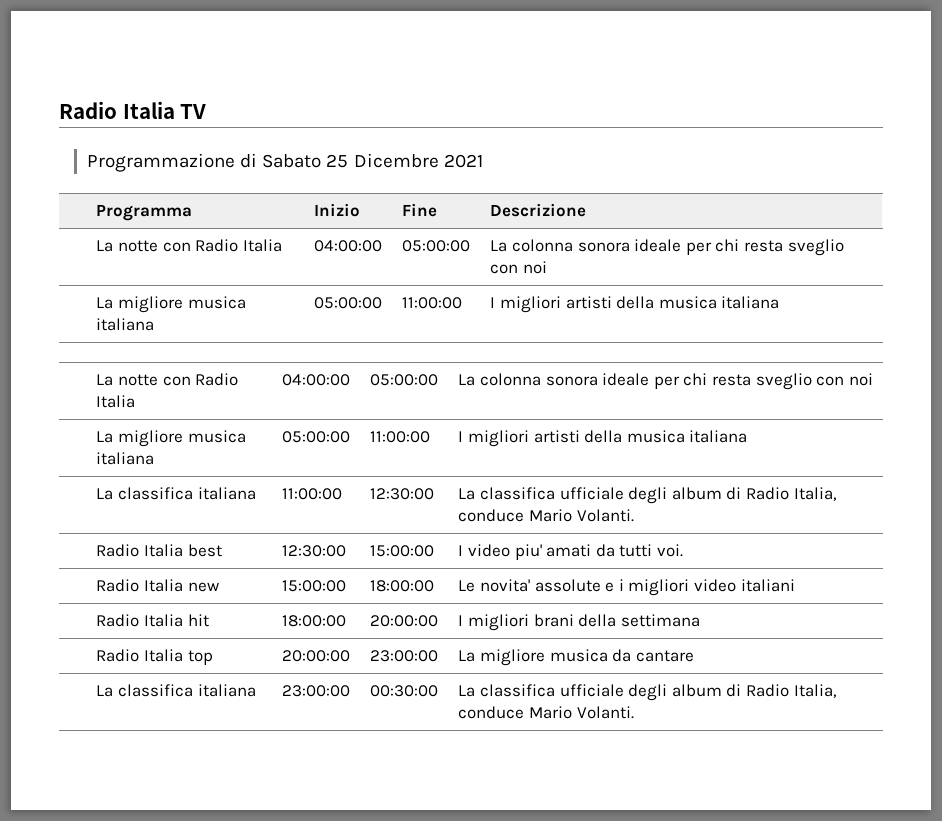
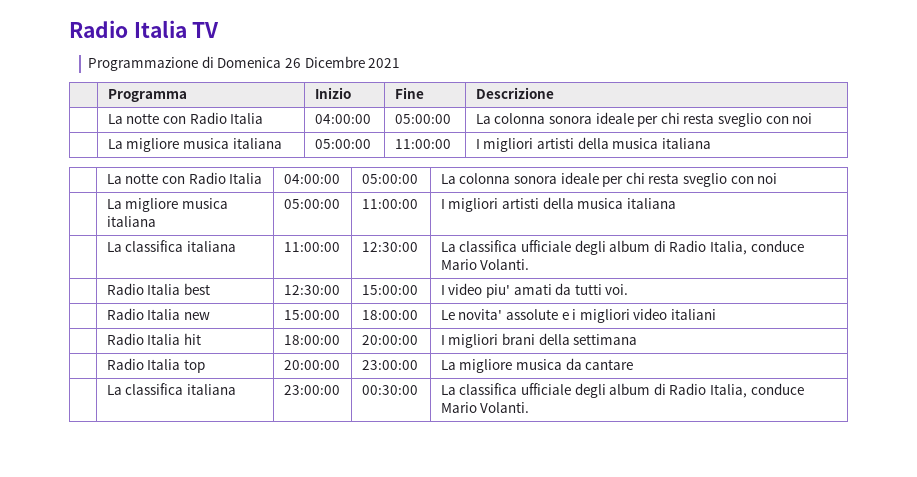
- Programmazione di Sabato 25 Dicembre 2021
+ Programmazione di Domenica 26 Dicembre 2021

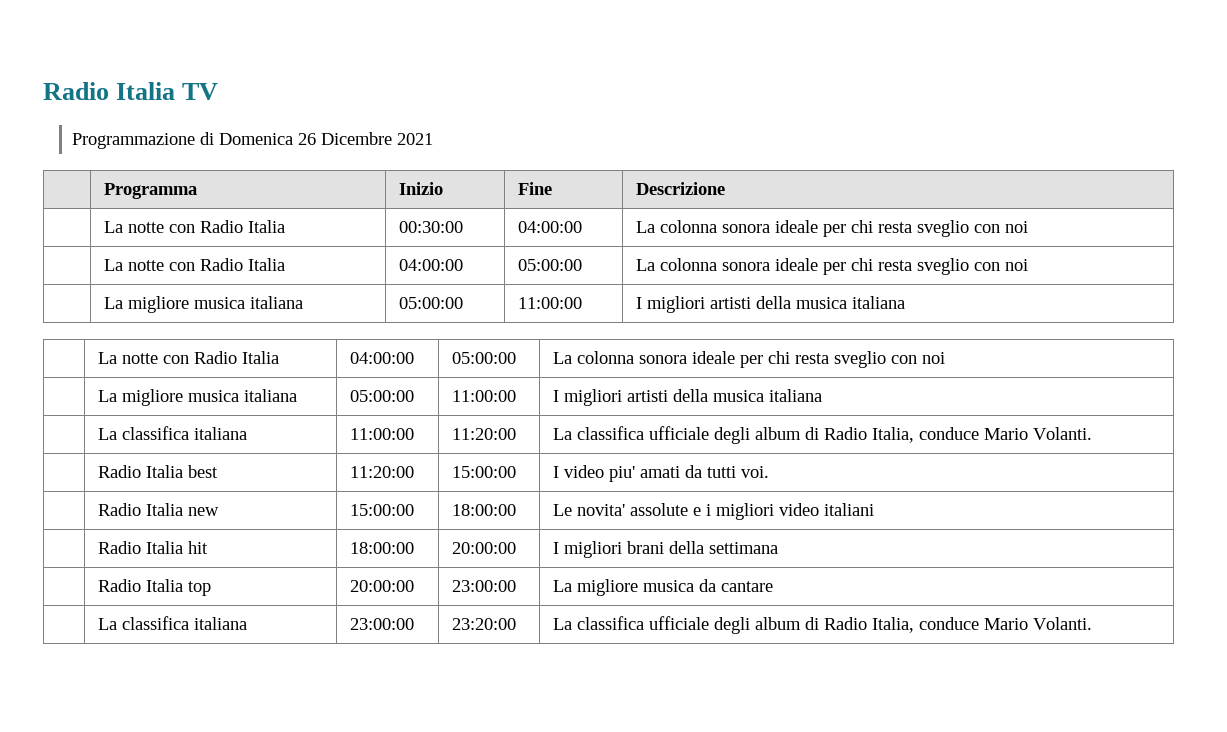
+ | La notte con Radio Italia | 00:30:00 | 04:00:00 | La colonna sonora ideale per chi resta sveglio con noi
- | La classifica italiana | 11:00:00 | 12:30:00 | La classifica ufficiale degli album di Radio Italia, conduce Mario Volanti.
+ | La classifica italiana | 11:00:00 | 11:20:00 | La classifica ufficiale degli album di Radio Italia, conduce Mario Volanti.
- | Radio Italia best | 12:30:00 | 15:00:00 | I video piu' amati da tutti voi.
+ | Radio Italia best | 11:20:00 | 15:00:00 | I video piu' amati da tutti voi.
- | La classifica italiana | 23:00:00 | 00:30:00 | La classifica ufficiale degli album di Radio Italia, conduce Mario Volanti.
+ | La classifica italiana | 23:00:00 | 23:20:00 | La classifica ufficiale degli album di Radio Italia, conduce Mario Volanti.

